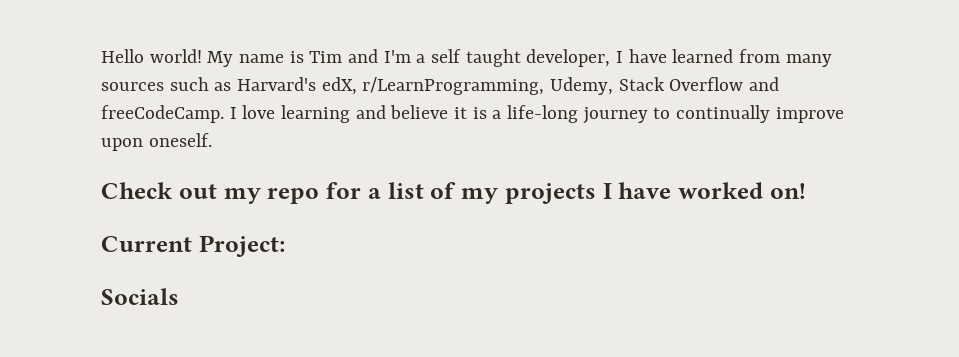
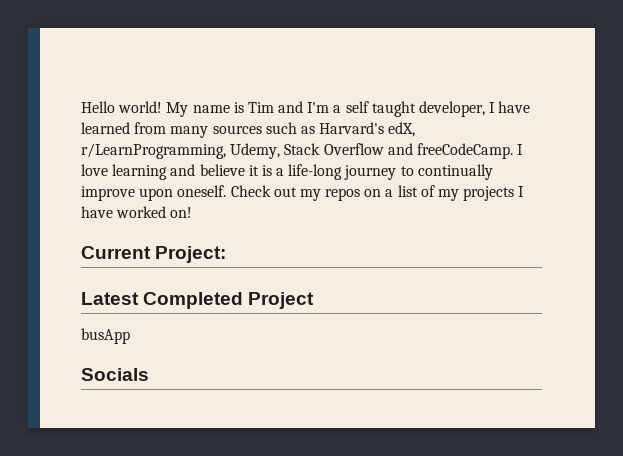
- I love learning and believe it is a life-long journey to continually improve upon oneself.
- Check out my repo for a list of my projects I have worked on!
+ I love learning and believe it is a life-long journey to continually improve upon oneself. Check out my repos on a list of my projects I have worked on!
+ Latest Completed Project
+ busApp

